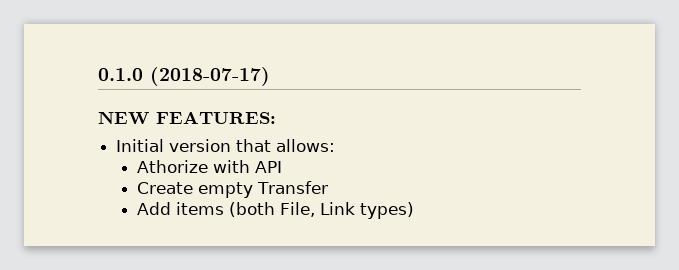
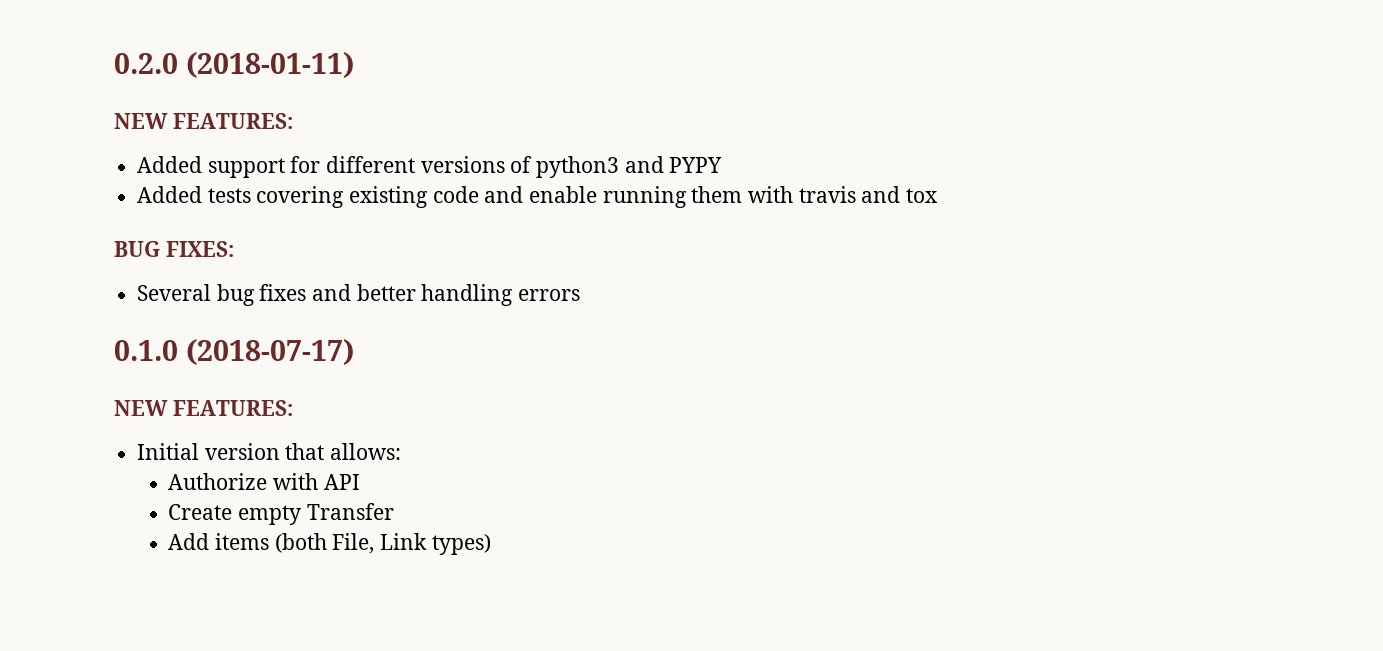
+ 0.2.0 (2018-01-11)
+ NEW FEATURES:
+ Added support for different versions of python3 and PYPY
+ Added tests covering existing code and enable running them with travis and tox
+ BUG FIXES:
+ Several bug fixes and better handling errors
- Athorize with API
+ Authorize with API

